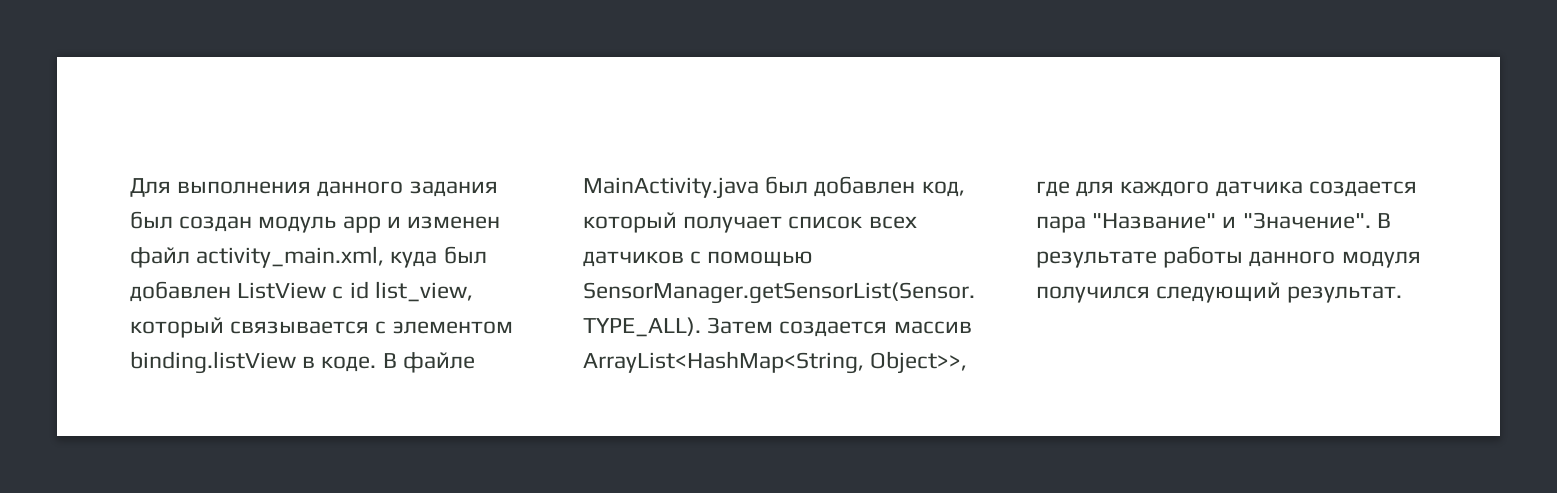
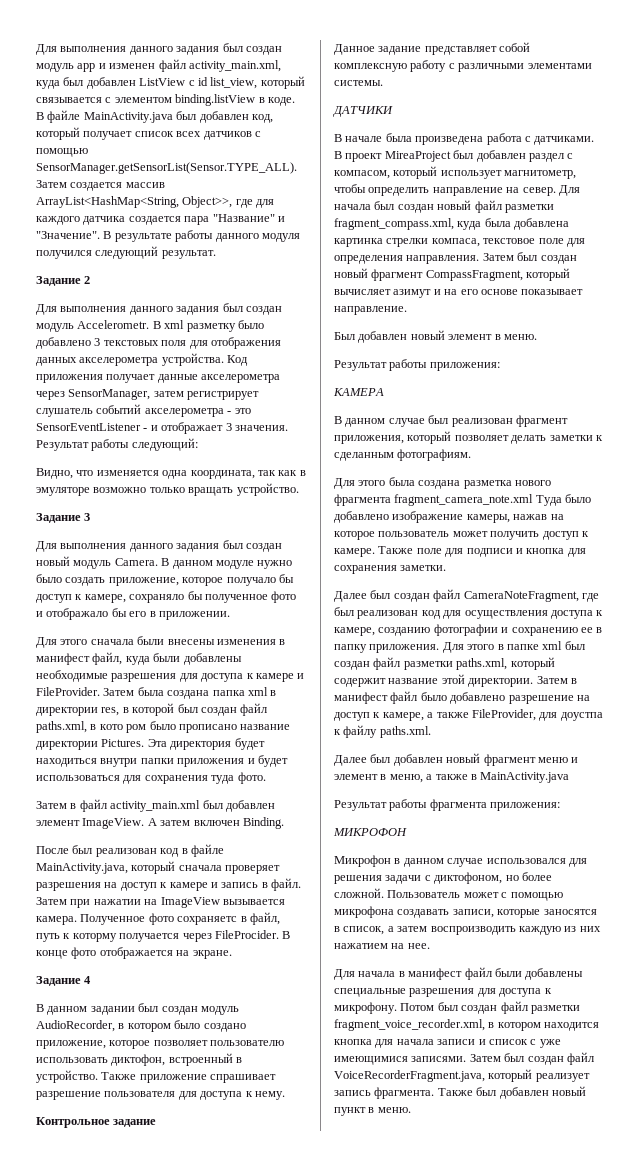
+ Задание 2
+ Для выполнения данного задания был создан модуль Accelerometr. В xml разметку было добавлено 3 текстовых поля для отображения данных акселерометра устройства. Код приложения получает данные акселерометра через SensorManager, затем регистрирует слушатель событий акселерометра - это SensorEventListener - и отображает 3 значения. Результат работы следующий:
+ Видно, что изменяется одна координата, так как в эмуляторе возможно только вращать устройство.
+ Задание 3
+ Для выполнения данного задания был создан новый модуль Camera. В данном модуле нужно было создать приложение, которое получало бы доступ к камере, сохраняло бы полученное фото и отображало бы его в приложении.
+ Для этого сначала были внесены изменения в манифест файл, куда были добавлены необходимые разрешения для доступа к камере и FileProvider. Затем была создана папка xml в директории res, в которой был создан файл paths.xml, в кото ром было прописано название директории Pictures. Эта директория будет находиться внутри папки приложения и будет использоваться для сохранения туда фото.
+ Затем в файл activity_main.xml был добавлен элемент ImageView. А затем включен Binding.
+ После был реализован код в файле MainActivity.java, который сначала проверяет разрешения на доступ к камере и запись в файл. Затем при нажатии на ImageView вызывается камера. Полученное фото сохраняетс в файл, путь к которму получается через FileProcider. В конце фото отображается на экране.
+ Задание 4
+ В данном задании был создан модуль AudioRecorder, в котором было создано приложение, которое позволяет пользователю использовать диктофон, встроенный в устройство. Также приложение спрашивает разрешение пользователя для доступа к нему.
+ Контрольное задание
+ Данное задание представляет собой комплексную работу с различными элементами системы.
+ ДАТЧИКИ
+ В начале была произведена работа с датчиками. В проект MireaProject был добавлен раздел с компасом, который использует магнитометр, чтобы определить направление на север. Для начала был создан новый файл разметки fragment_compass.xml, куда была добавлена картинка стрелки компаса, текстовое поле для определения направления. Затем был создан новый фрагмент CompassFragment, который вычисляет азимут и на его основе показывает направление.
+ Был добавлен новый элемент в меню.
+ Результат работы приложения:
+ КАМЕРА
+ В данном случае был реализован фрагмент приложения, который позволяет делать заметки к сделанным фотографиям.
+ Для этого была создана разметка нового фрагмента fragment_camera_note.xml Туда было добавлено изображение камеры, нажав на которое пользователь может получить доступ к камере. Также поле для подписи и кнопка для сохранения заметки.
+ Далее был создан файл CameraNoteFragment, где был реализован код для осуществления доступа к камере, созданию фотографии и сохранению ее в папку приложения. Для этого в папке xml был создан файл разметки paths.xml, который содержит название этой директории. Затем в манифест файл было добавлено разрешение на доступ к камере, а также FileProvider, для доустпа к файлу paths.xml.
+ Далее был добавлен новый фрагмент меню и элемент в меню, а также в MainActivity.java
+ Результат работы фрагмента приложения:
+ МИКРОФОН
+ Микрофон в данном случае использовался для решения задачи с диктофоном, но более сложной. Пользователь может с помощью микрофона создавать записи, которые заносятся в список, а затем воспроизводить каждую из них нажатием на нее.
+ Для начала в манифест файл были добавлены специальные разрешения для доступа к микрофону. Потом был создан файл разметки fragment_voice_recorder.xml, в котором находится кнопка для начала записи и список с уже имеющимися записями. Затем был создан файл VoiceRecorderFragment.java, который реализует запись фрагмента. Также был добавлен новый пункт в меню.

